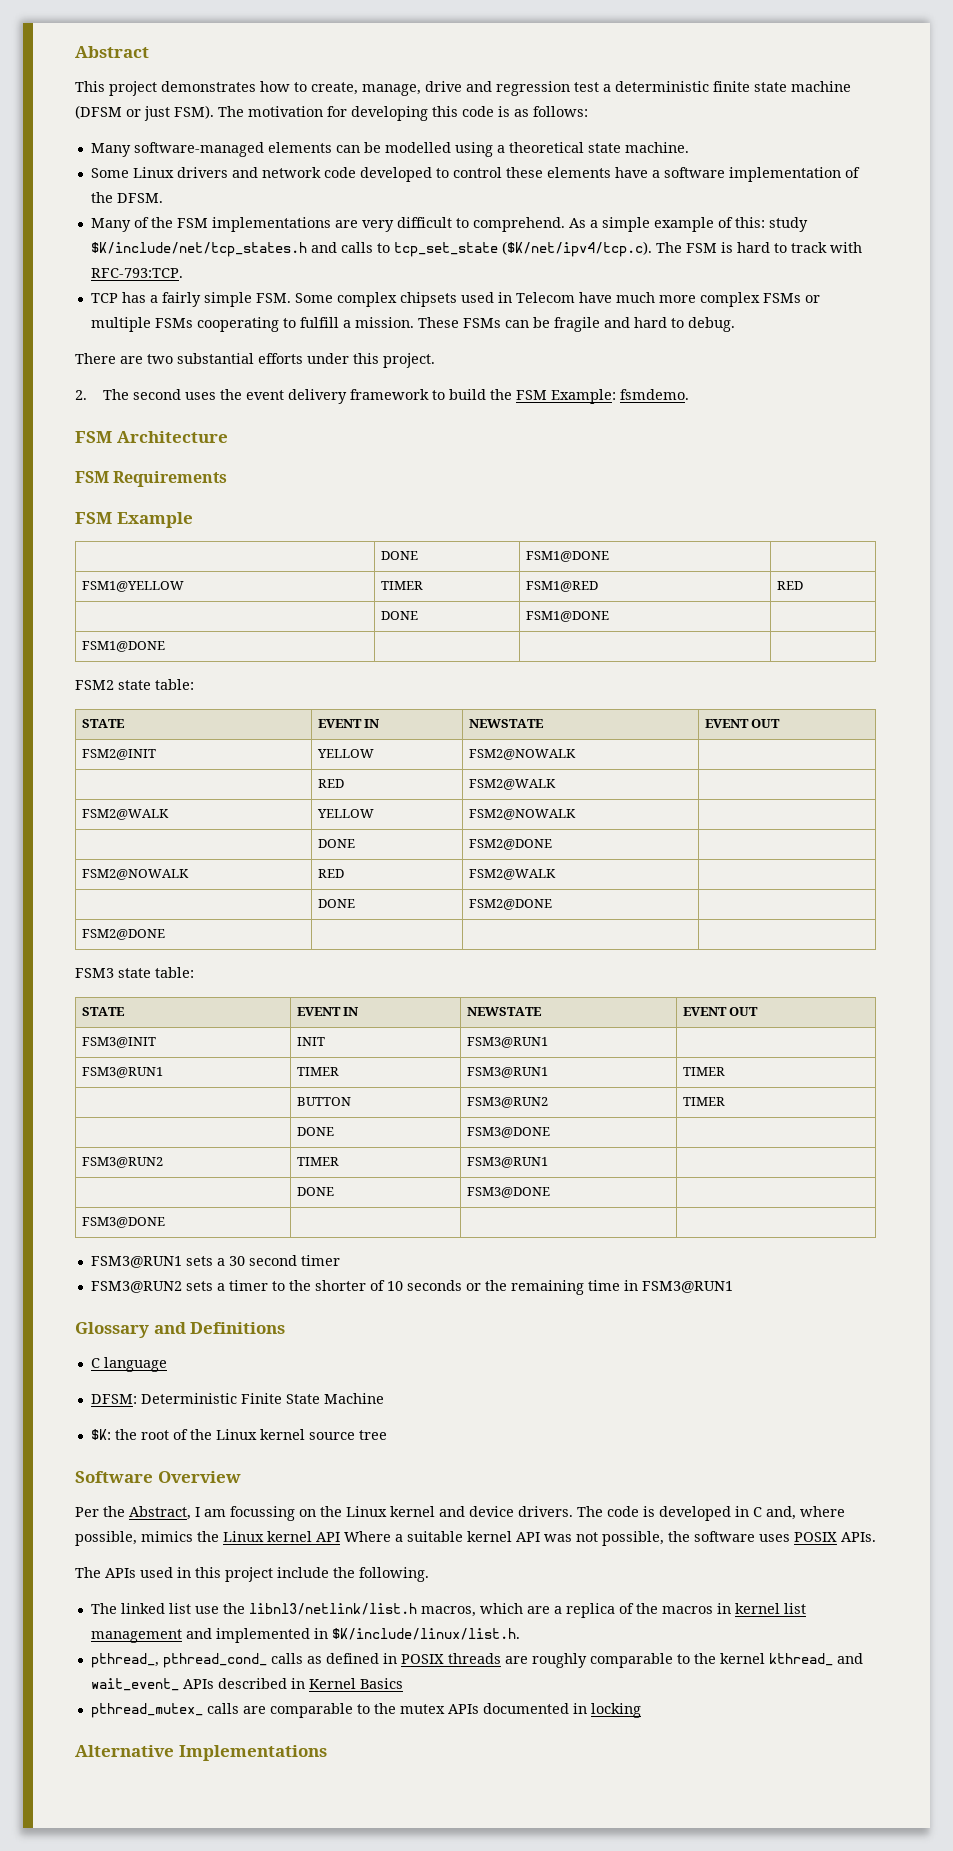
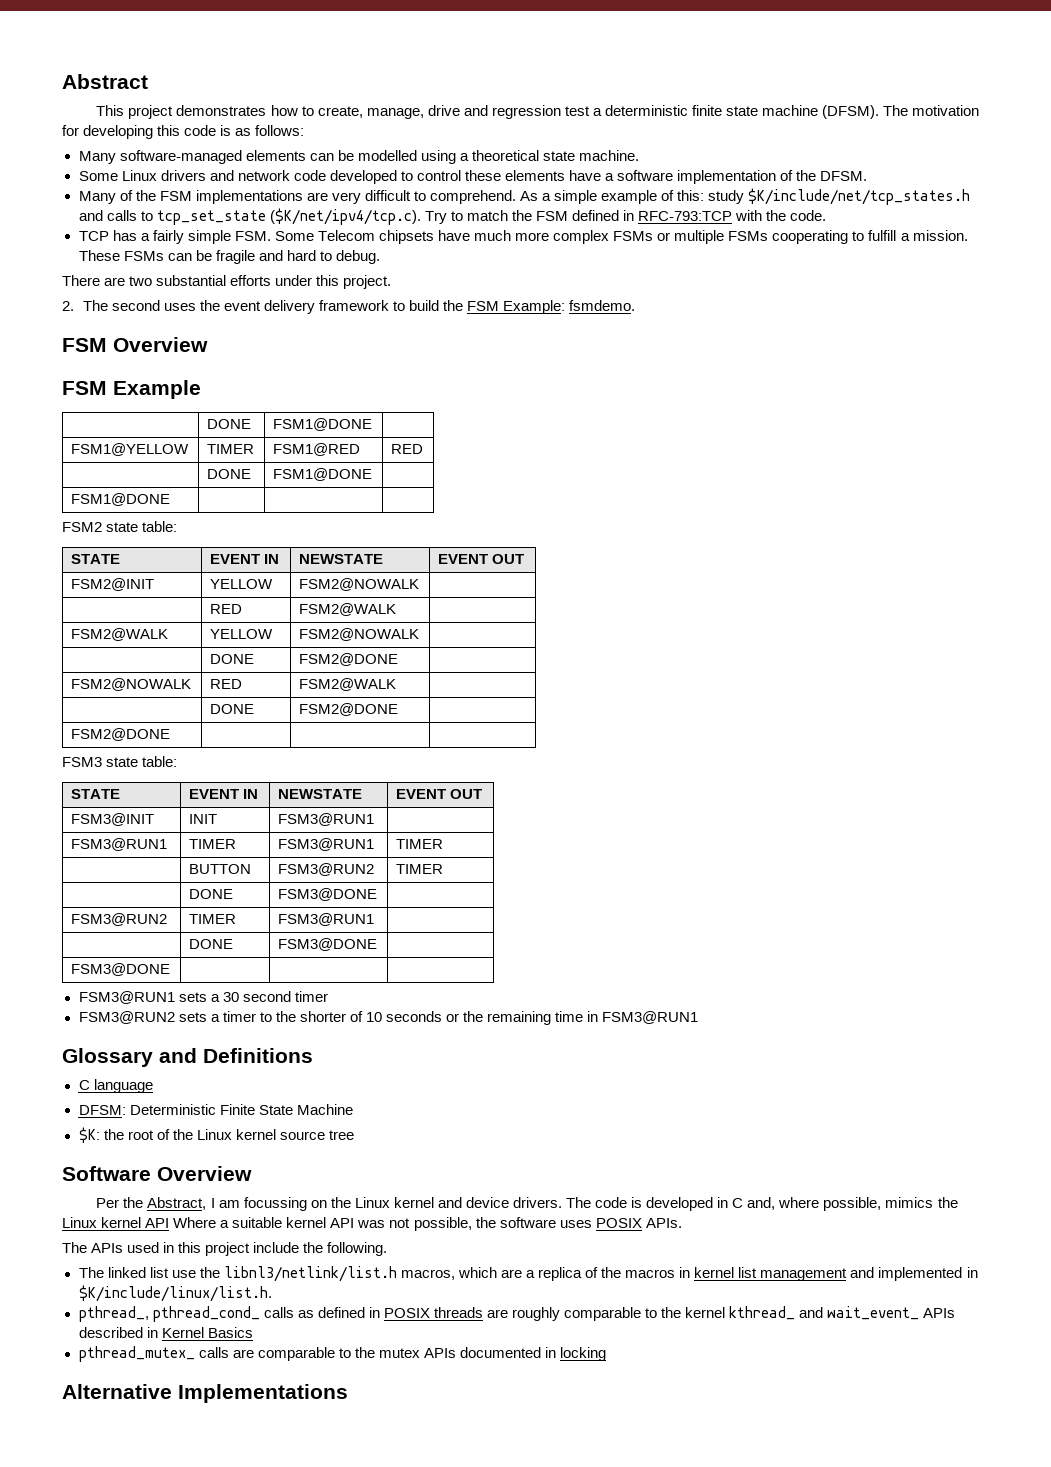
- This project demonstrates how to create, manage, drive and regression test a deterministic finite state machine (DFSM or just FSM).
+ This project demonstrates how to create, manage, drive and regression test a deterministic finite state machine (DFSM).
- As a simple example of this: study $K/include/net/tcp_states.h and calls to tcp_set_state ($K/net/ipv4/tcp.c). The FSM is hard to track with RFC-793:TCP.
+ As a simple example of this: study $K/include/net/tcp_states.h and calls to tcp_set_state ($K/net/ipv4/tcp.c). Try to match the FSM defined in RFC-793:TCP with the code.
- TCP has a fairly simple FSM. Some complex chipsets used in Telecom have much more complex FSMs or multiple FSMs cooperating to fulfill a mission.
+ TCP has a fairly simple FSM. Some Telecom chipsets have much more complex FSMs or multiple FSMs cooperating to fulfill a mission.
- FSM Architecture
- FSM Requirements
+ FSM Overview

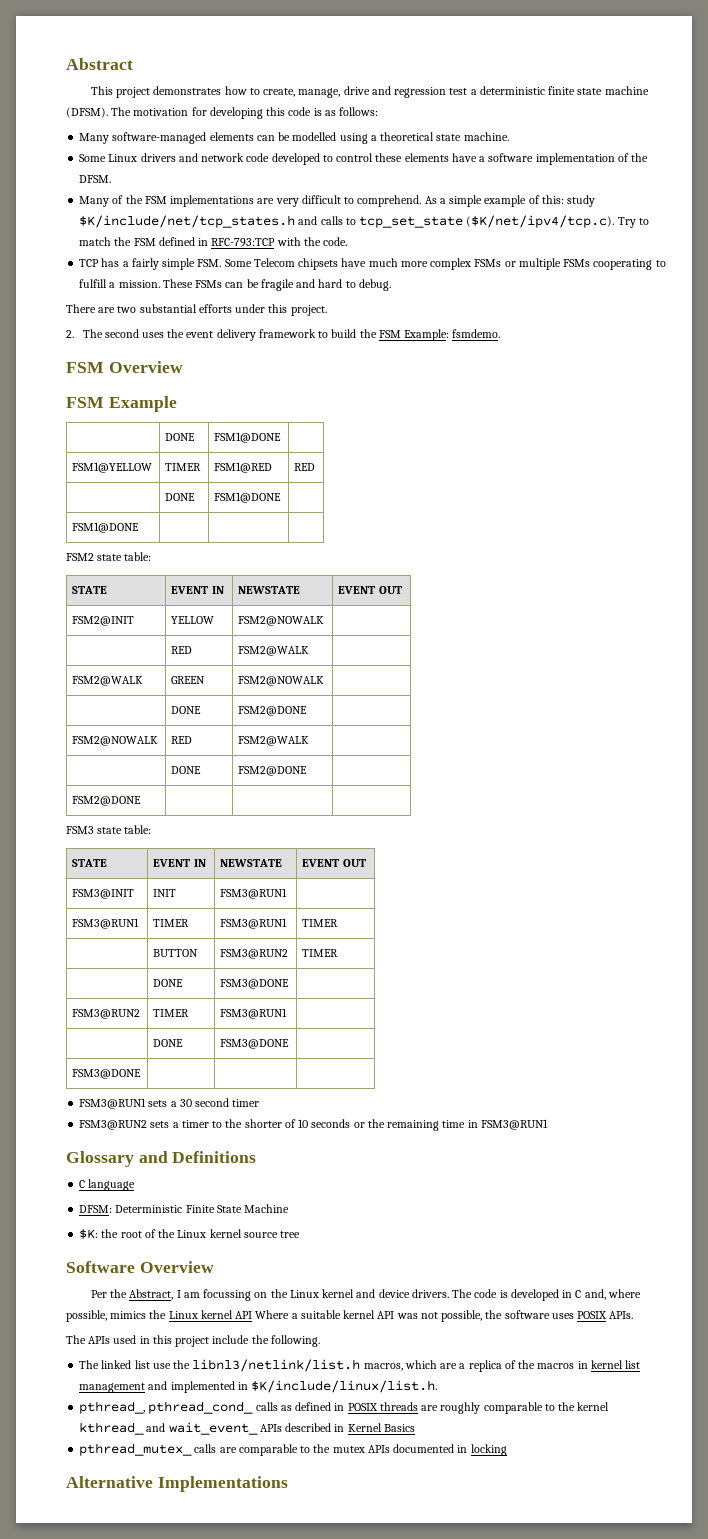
- FSM2@WALK | YELLOW | FSM2@NOWALK |
+ FSM2@WALK | GREEN | FSM2@NOWALK |

